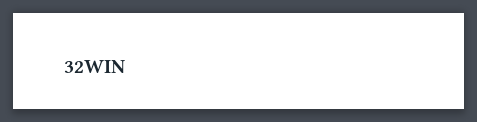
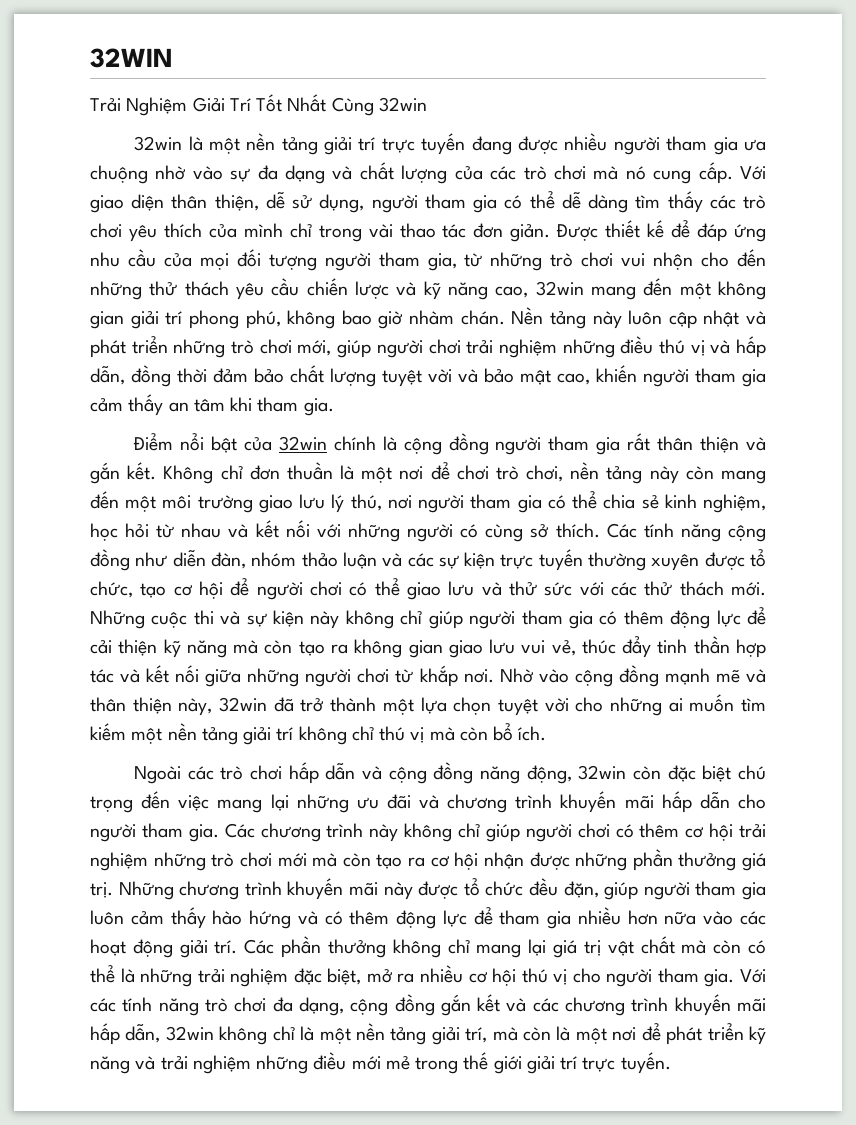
+ Trải Nghiệm Giải Trí Tốt Nhất Cùng 32win
+ 32win là một nền tảng giải trí trực tuyến đang được nhiều người tham gia ưa chuộng nhờ vào sự đa dạng và chất lượng của các trò chơi mà nó cung cấp. Với giao diện thân thiện, dễ sử dụng, người tham gia có thể dễ dàng tìm thấy các trò chơi yêu thích của mình chỉ trong vài thao tác đơn giản. Được thiết kế để đáp ứng nhu cầu của mọi đối tượng người tham gia, từ những trò chơi vui nhộn cho đến những thử thách yêu cầu chiến lược và kỹ năng cao, 32win mang đến một không gian giải trí phong phú, không bao giờ nhàm chán. Nền tảng này luôn cập nhật và phát triển những trò chơi mới, giúp người chơi trải nghiệm những điều thú vị và hấp dẫn, đồng thời đảm bảo chất lượng tuyệt vời và bảo mật cao, khiến người tham gia cảm thấy an tâm khi tham gia.
+ Điểm nổi bật của 32win chính là cộng đồng người tham gia rất thân thiện và gắn kết. Không chỉ đơn thuần là một nơi để chơi trò chơi, nền tảng này còn mang đến một môi trường giao lưu lý thú, nơi người tham gia có thể chia sẻ kinh nghiệm, học hỏi từ nhau và kết nối với những người có cùng sở thích. Các tính năng cộng đồng như diễn đàn, nhóm thảo luận và các sự kiện trực tuyến thường xuyên được tổ chức, tạo cơ hội để người chơi có thể giao lưu và thử sức với các thử thách mới. Những cuộc thi và sự kiện này không chỉ giúp người tham gia có thêm động lực để cải thiện kỹ năng mà còn tạo ra không gian giao lưu vui vẻ, thúc đẩy tinh thần hợp tác và kết nối giữa những người chơi từ khắp nơi. Nhờ vào cộng đồng mạnh mẽ và thân thiện này, 32win đã trở thành một lựa chọn tuyệt vời cho những ai muốn tìm kiếm một nền tảng giải trí không chỉ thú vị mà còn bổ ích.
+ Ngoài các trò chơi hấp dẫn và cộng đồng năng động, 32win còn đặc biệt chú trọng đến việc mang lại những ưu đãi và chương trình khuyến mãi hấp dẫn cho người tham gia. Các chương trình này không chỉ giúp người chơi có thêm cơ hội trải nghiệm những trò chơi mới mà còn tạo ra cơ hội nhận được những phần thưởng giá trị. Những chương trình khuyến mãi này được tổ chức đều đặn, giúp người tham gia luôn cảm thấy hào hứng và có thêm động lực để tham gia nhiều hơn nữa vào các hoạt động giải trí. Các phần thưởng không chỉ mang lại giá trị vật chất mà còn có thể là những trải nghiệm đặc biệt, mở ra nhiều cơ hội thú vị cho người tham gia. Với các tính năng trò chơi đa dạng, cộng đồng gắn kết và các chương trình khuyến mãi hấp dẫn, 32win không chỉ là một nền tảng giải trí, mà còn là một nơi để phát triển kỹ năng và trải nghiệm những điều mới mẻ trong thế giới giải trí trực tuyến.

